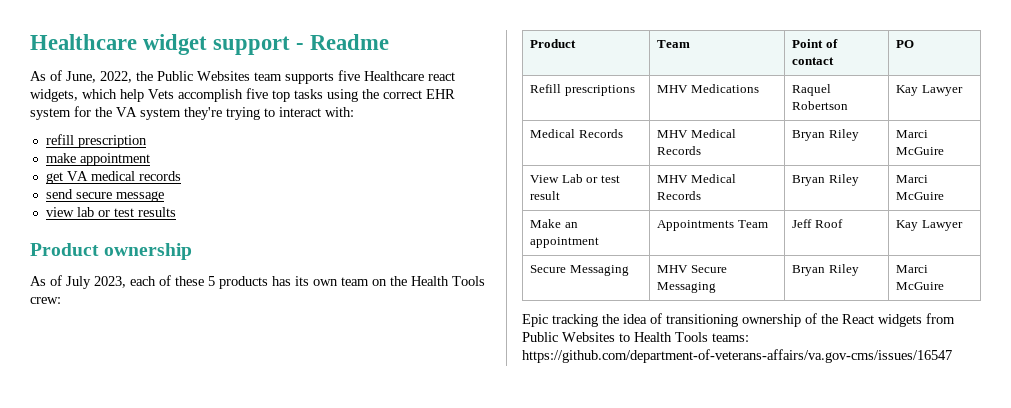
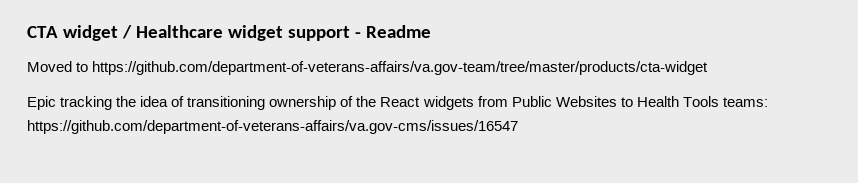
- Healthcare widget support - Readme
+ CTA widget / Healthcare widget support - Readme
- As of June, 2022, the Public Websites team supports five Healthcare react widgets, which help Vets accomplish five top tasks using the correct EHR system for the VA system they're trying to interact with:
- refill prescription
- make appointment
- get VA medical records
- send secure message
- view lab or test results
- Product ownership
- As of July 2023, each of these 5 products has its own team on the Health Tools crew:
- Product | Team | Point of contact | PO
- Refill prescriptions | MHV Medications | Raquel Robertson | Kay Lawyer
- Medical Records | MHV Medical Records | Bryan Riley | Marci McGuire
- View Lab or test result | MHV Medical Records | Bryan Riley | Marci McGuire
- Make an appointment | Appointments Team | Jeff Roof | Kay Lawyer
- Secure Messaging | MHV Secure Messaging | Bryan Riley | Marci McGuire
+ Moved to https://github.com/department-of-veterans-affairs/va.gov-team/tree/master/products/cta-widget

